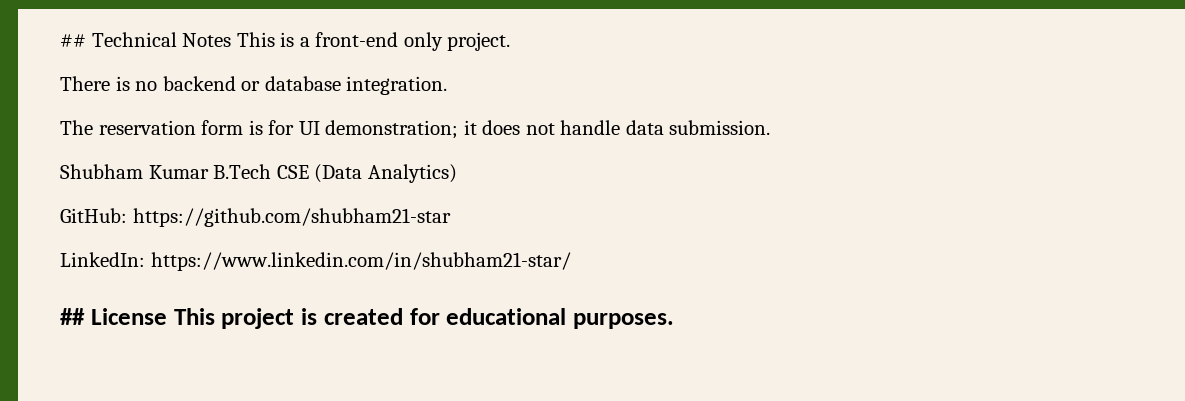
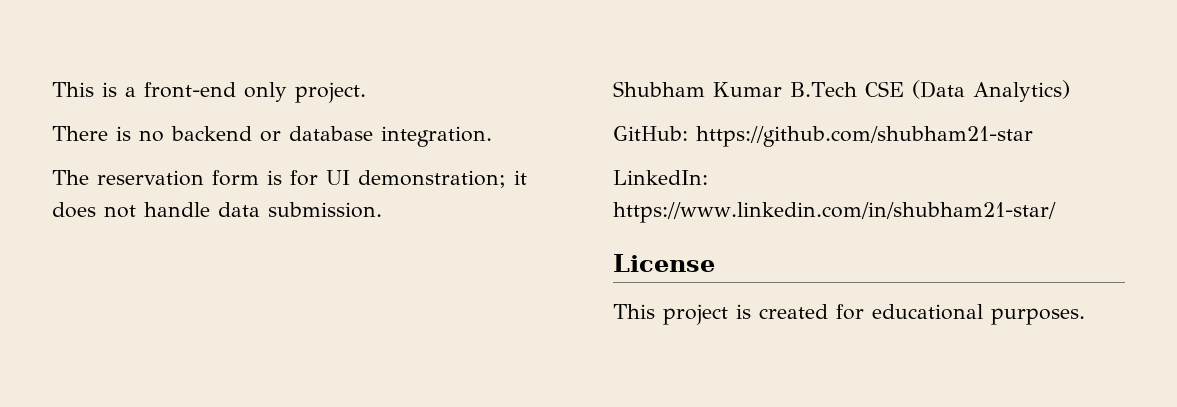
- ## Technical Notes This is a front-end only project.
+ This is a front-end only project.
- ## License This project is created for educational purposes.
+ License
+ This project is created for educational purposes.

